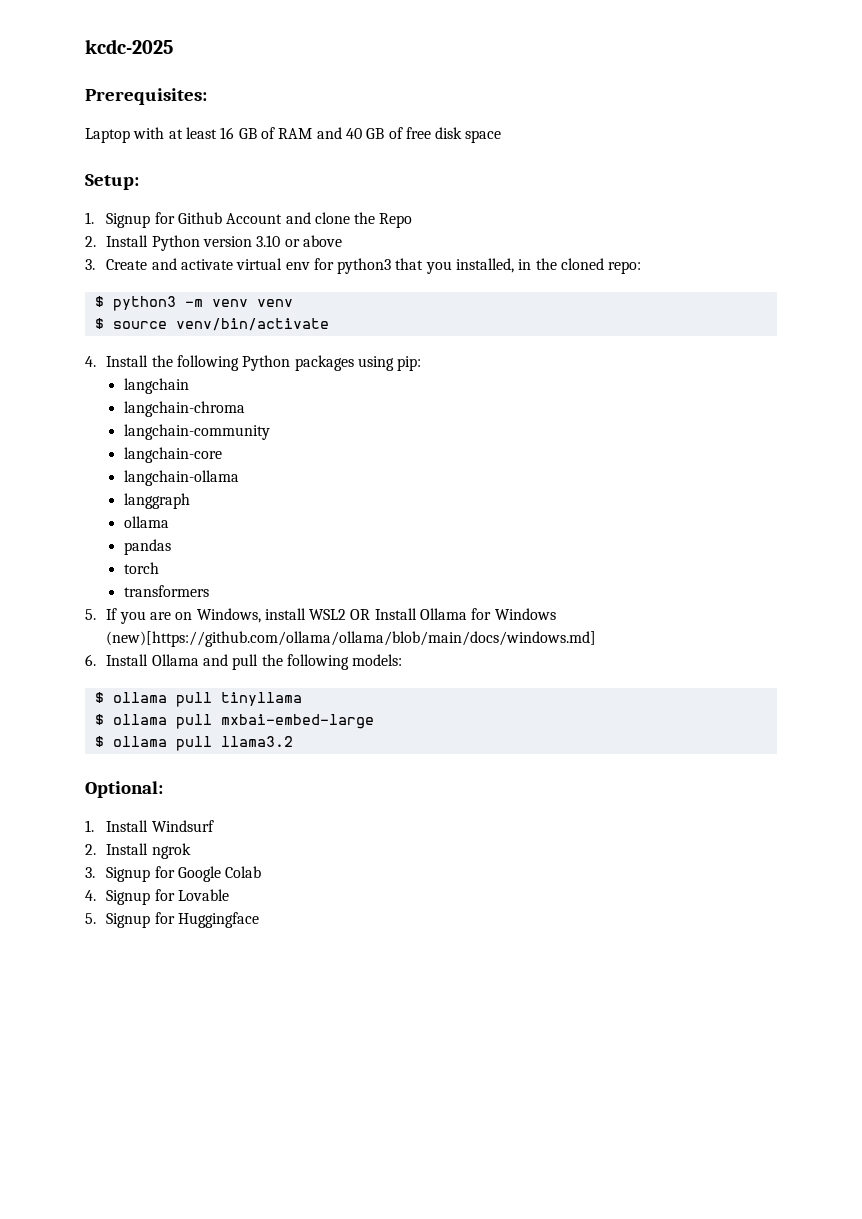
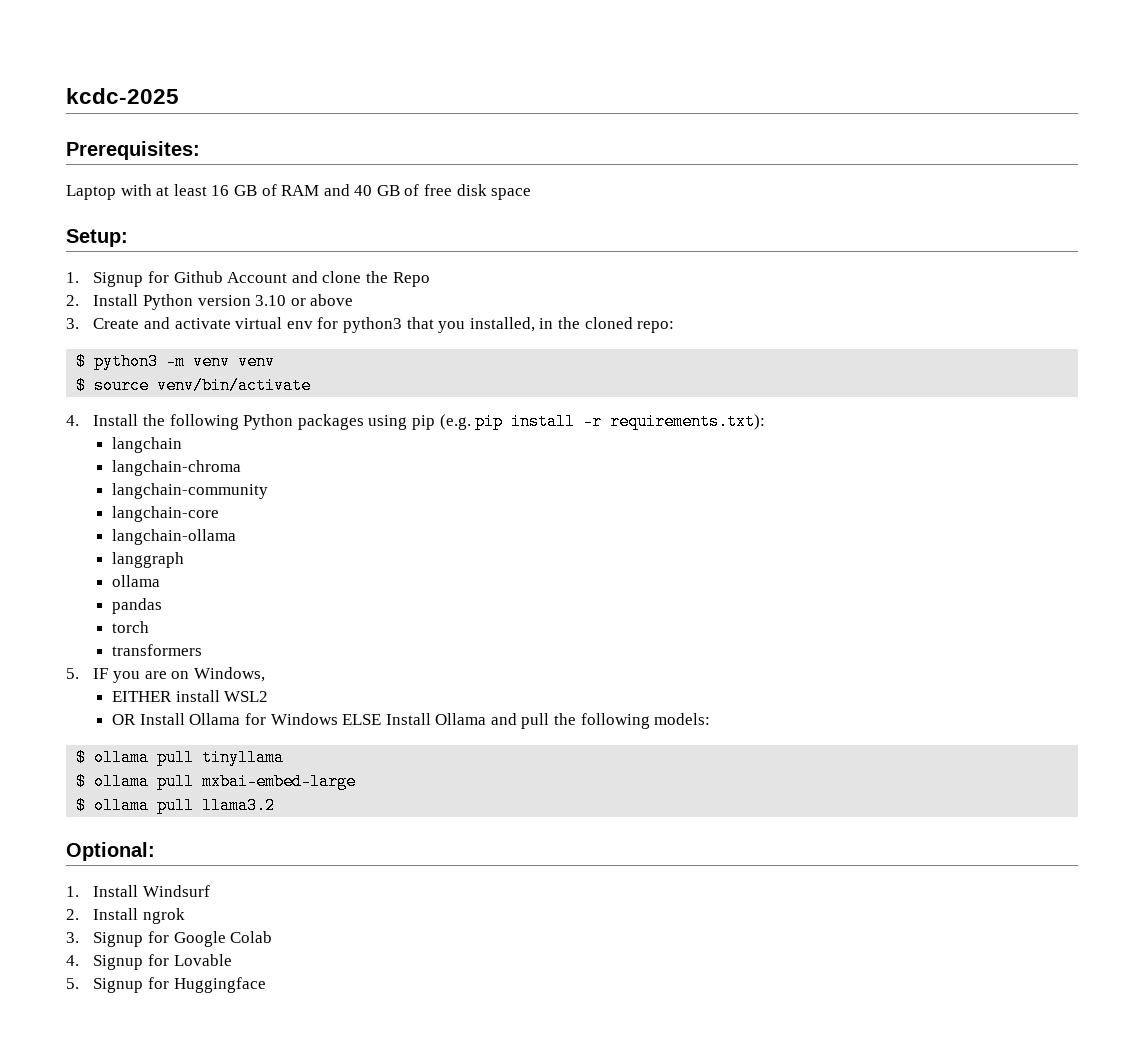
- 4. Install the following Python packages using pip:
+ 4. Install the following Python packages using pip (e.g. pip install -r requirements.txt):
- 5. If you are on Windows, install WSL2 OR Install Ollama for Windows (new)[https://github.com/ollama/ollama/blob/main/docs/windows.md]
- 6. Install Ollama and pull the following models:
+ 5. IF you are on Windows,
+ EITHER install WSL2
+ OR Install Ollama for Windows ELSE Install Ollama and pull the following models:

